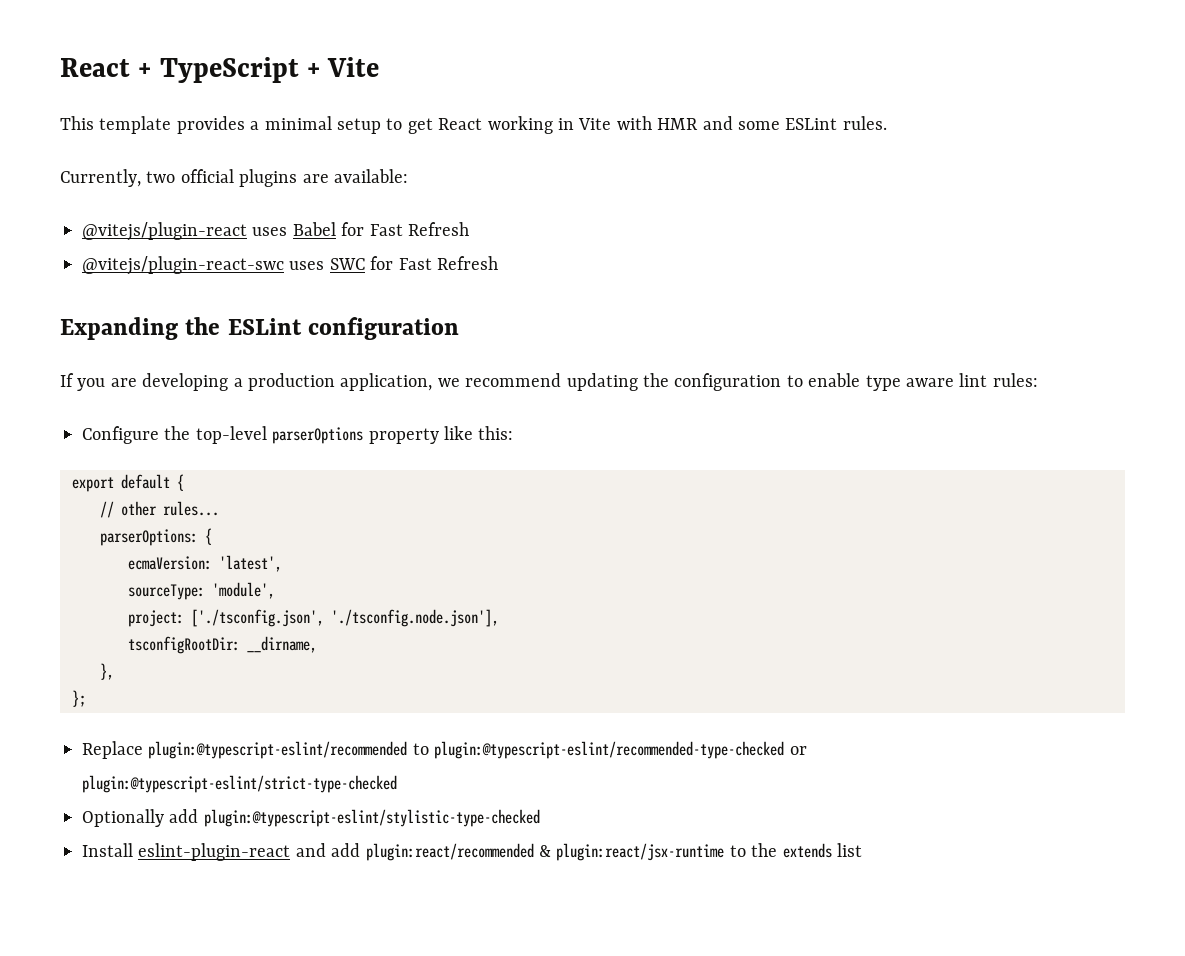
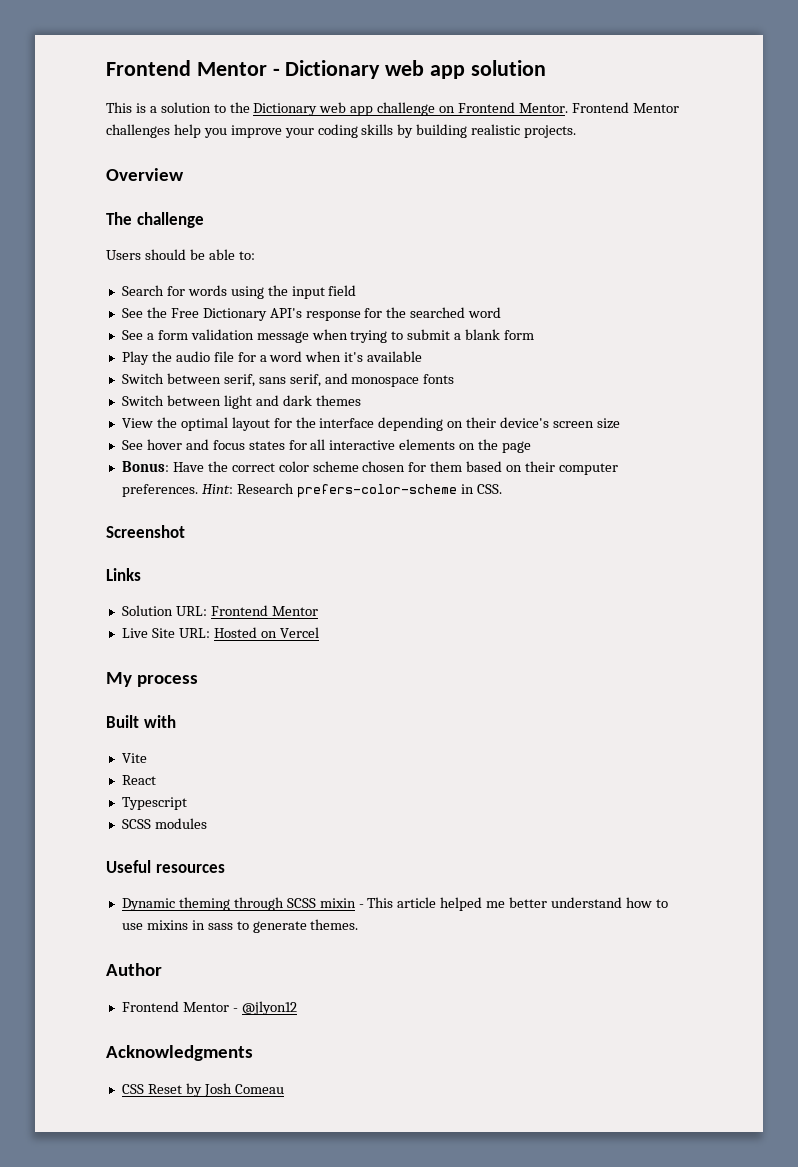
- React + TypeScript + Vite
- This template provides a minimal setup to get React working in Vite with HMR and some ESLint rules.
- Currently, two official plugins are available:
- @vitejs/plugin-react uses Babel for Fast Refresh
- @vitejs/plugin-react-swc uses SWC for Fast Refresh
- Expanding the ESLint configuration
- If you are developing a production application, we recommend updating the configuration to enable type aware lint rules:
- Configure the top-level parserOptions property like this:
- export default {
- // other rules...
- parserOptions: {
- ecmaVersion: 'latest',
- sourceType: 'module',
- project: ['./tsconfig.json', './tsconfig.node.json'],
- tsconfigRootDir: __dirname,
- },
- };
- Replace plugin:@typescript-eslint/recommended to plugin:@typescript-eslint/recommended-type-checked or plugin:@typescript-eslint/strict-type-checked
- Optionally add plugin:@typescript-eslint/stylistic-type-checked
- Install eslint-plugin-react and add plugin:react/recommended & plugin:react/jsx-runtime to the extends list
+ Frontend Mentor - Dictionary web app solution
+ This is a solution to the Dictionary web app challenge on Frontend Mentor. Frontend Mentor challenges help you improve your coding skills by building realistic projects.
+ Overview
+ The challenge
+ Users should be able to:
+ Search for words using the input field
+ See the Free Dictionary API's response for the searched word
+ See a form validation message when trying to submit a blank form
+ Play the audio file for a word when it's available
+ Switch between serif, sans serif, and monospace fonts
+ Switch between light and dark themes
+ View the optimal layout for the interface depending on their device's screen size
+ See hover and focus states for all interactive elements on the page
+ Bonus: Have the correct color scheme chosen for them based on their computer preferences. Hint: Research prefers-color-scheme in CSS.
+ Screenshot
+ Links
+ Solution URL: Frontend Mentor
+ Live Site URL: Hosted on Vercel
+ My process
+ Built with
+ Vite
+ React
+ Typescript
+ SCSS modules
+ Useful resources
+ Dynamic theming through SCSS mixin - This article helped me better understand how to use mixins in sass to generate themes.
+ Author
+ Frontend Mentor - @jlyon12
+ Acknowledgments
+ CSS Reset by Josh Comeau

